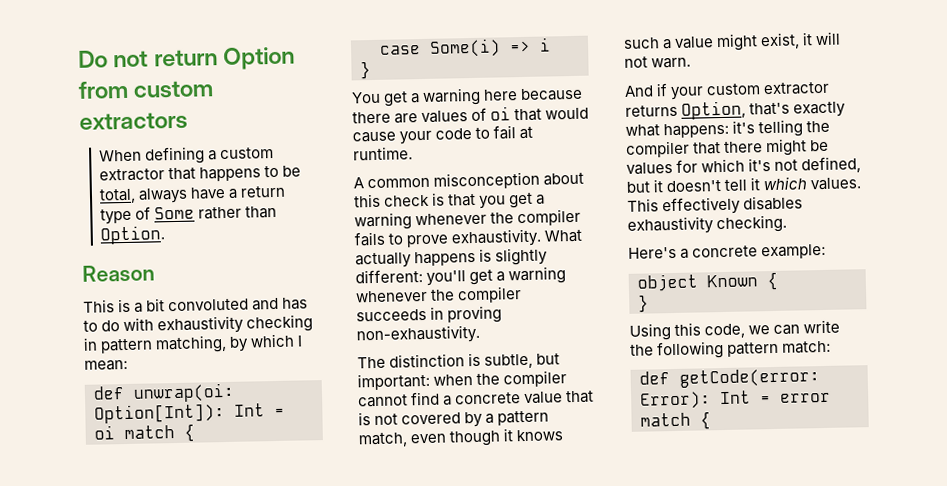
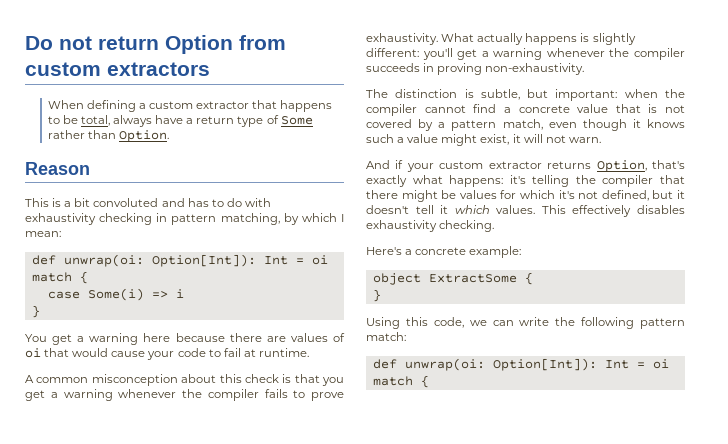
- object Known {
+ object ExtractSome {
  Using this code, we can write the following pattern match:
- def getCode(error: Error): Int = error match {
+ def unwrap(oi: Option[Int]): Int = oi match {

